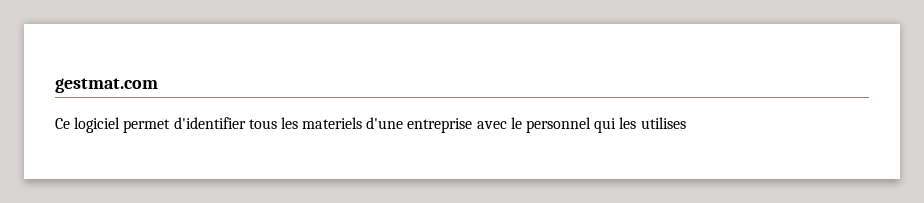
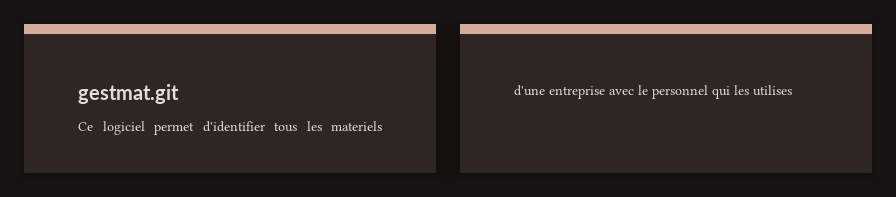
- gestmat.com
+ gestmat.git

